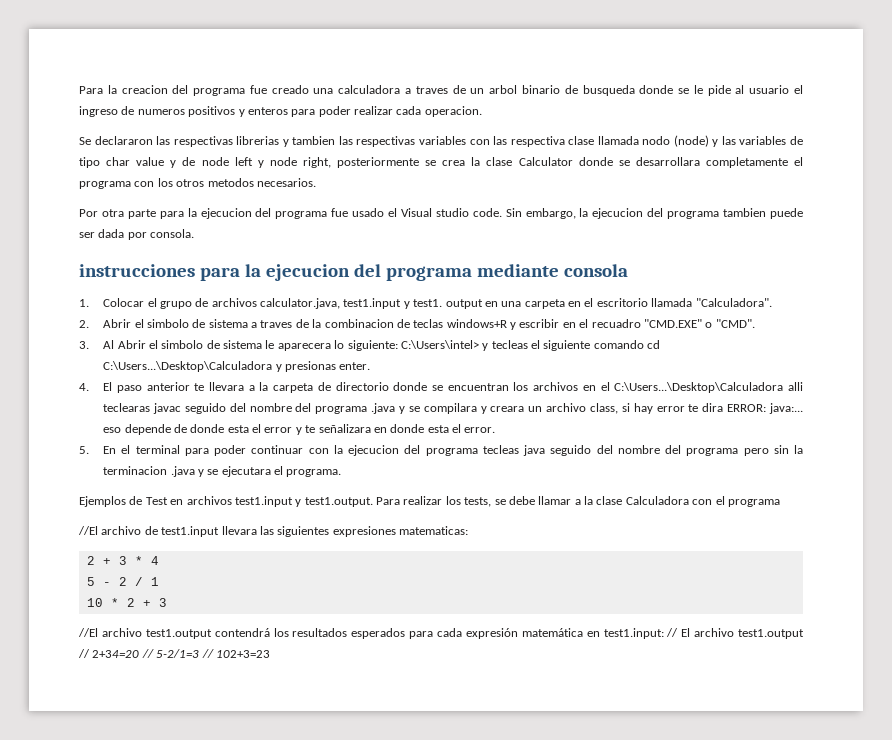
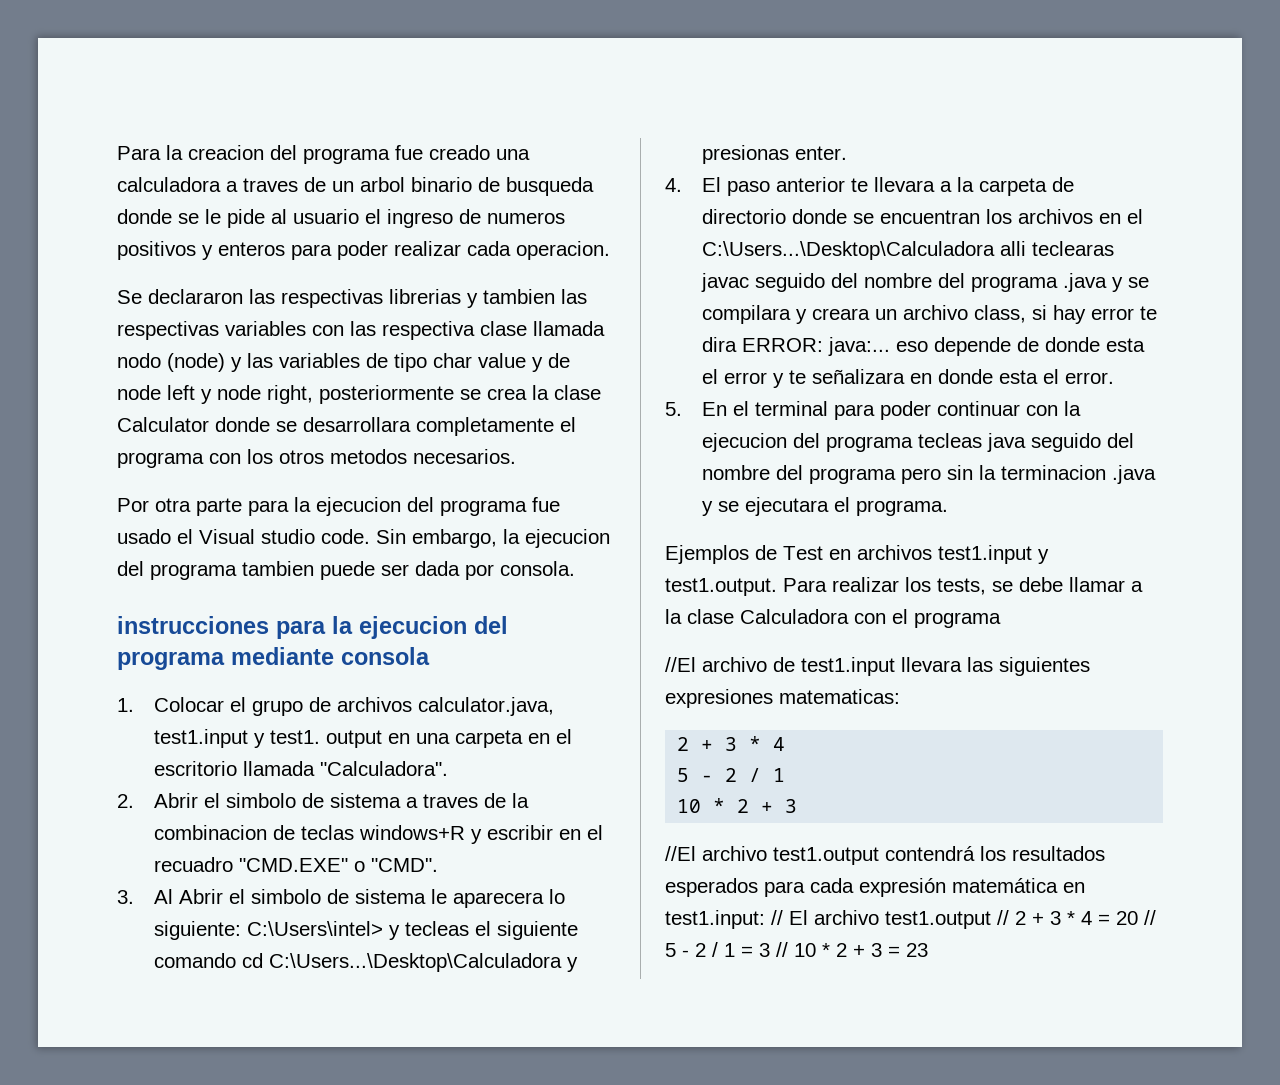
- //El archivo test1.output contendrá los resultados esperados para cada expresión matemática en test1.input: // El archivo test1.output // 2+34=20 // 5-2/1=3 // 102+3=23
+ //El archivo test1.output contendrá los resultados esperados para cada expresión matemática en test1.input: // El archivo test1.output // 2 + 3 * 4 = 20 // 5 - 2 / 1 = 3 // 10 * 2 + 3 = 23

